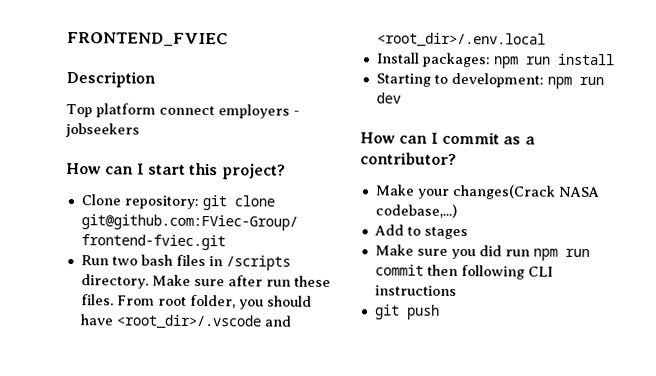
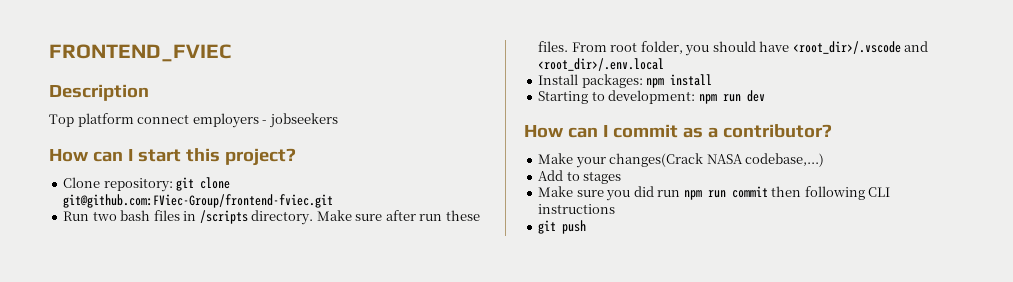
- Install packages: npm run install
+ Install packages: npm install

